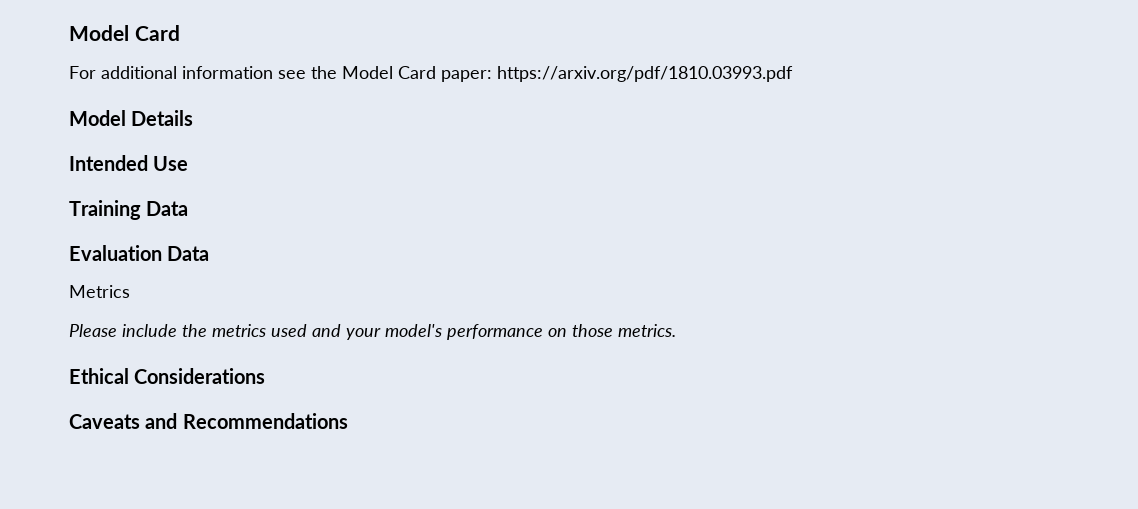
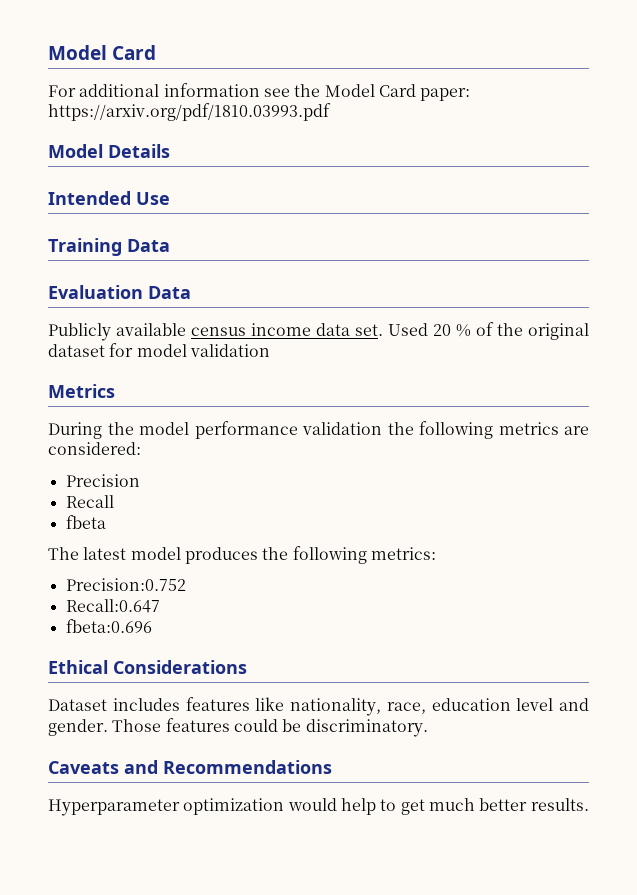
+ Publicly available census income data set. Used 20 % of the original dataset for model validation
  Metrics
- Please include the metrics used and your model's performance on those metrics.
+ During the model performance validation the following metrics are considered:
+ Precision
+ Recall
+ fbeta
+ The latest model produces the following metrics:
+ Precision:0.752
+ Recall:0.647
+ fbeta:0.696
  Ethical Considerations
+ Dataset includes features like nationality, race, education level and gender. Those features could be discriminatory.
  Caveats and Recommendations
+ Hyperparameter optimization would help to get much better results.

